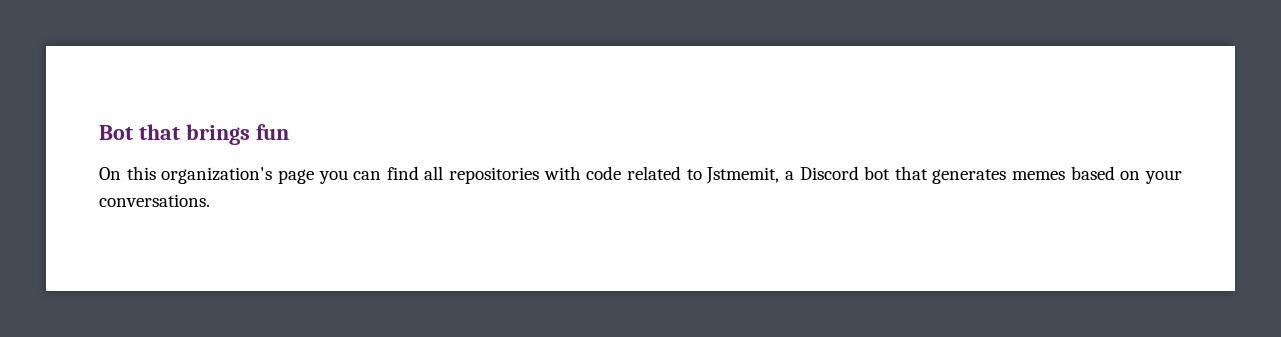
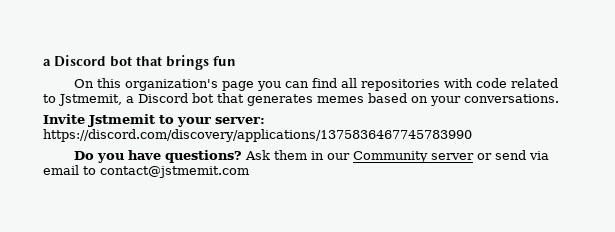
- Bot that brings fun
+ a Discord bot that brings fun
+ Invite Jstmemit to your server: https://discord.com/discovery/applications/1375836467745783990
+ Do you have questions? Ask them in our Community server or send via email to contact@jstmemit.com

